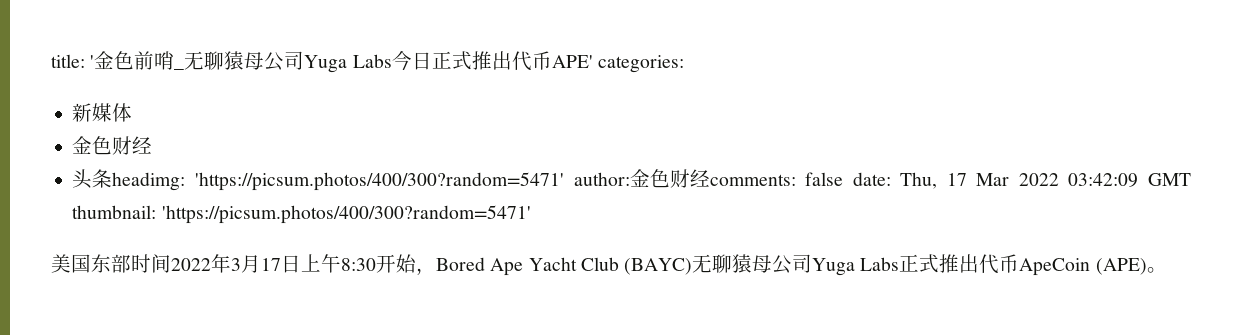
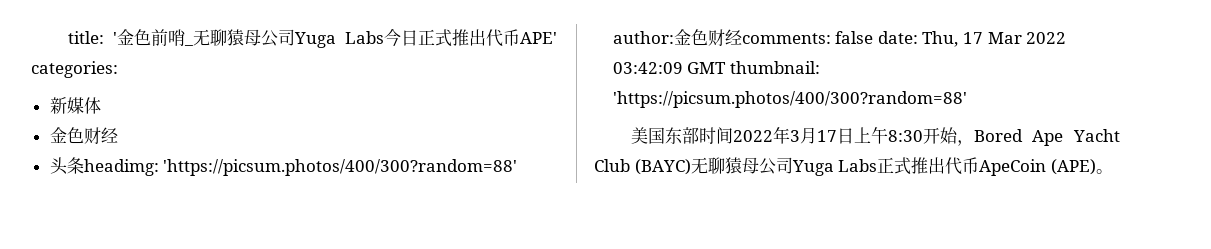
- 头条headimg: 'https://picsum.photos/400/300?random=5471' author:金色财经comments: false date: Thu, 17 Mar 2022 03:42:09 GMT thumbnail: 'https://picsum.photos/400/300?random=5471'
+ 头条headimg: 'https://picsum.photos/400/300?random=88' author:金色财经comments: false date: Thu, 17 Mar 2022 03:42:09 GMT thumbnail: 'https://picsum.photos/400/300?random=88'

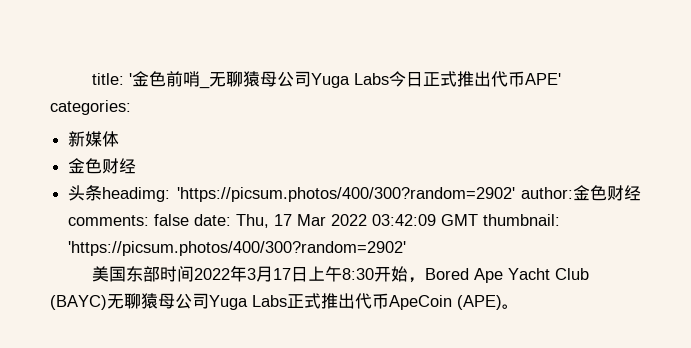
- 头条headimg: 'https://picsum.photos/400/300?random=88' author:金色财经comments: false date: Thu, 17 Mar 2022 03:42:09 GMT thumbnail: 'https://picsum.photos/400/300?random=88'
+ 头条headimg: 'https://picsum.photos/400/300?random=2902' author:金色财经comments: false date: Thu, 17 Mar 2022 03:42:09 GMT thumbnail: 'https://picsum.photos/400/300?random=2902'

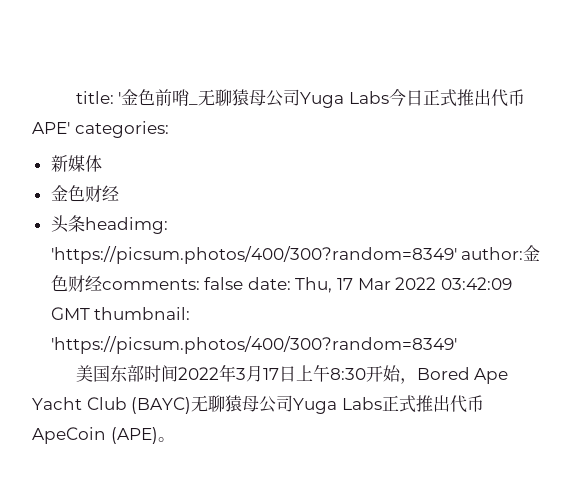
- 头条headimg: 'https://picsum.photos/400/300?random=2902' author:金色财经comments: false date: Thu, 17 Mar 2022 03:42:09 GMT thumbnail: 'https://picsum.photos/400/300?random=2902'
+ 头条headimg: 'https://picsum.photos/400/300?random=8349' author:金色财经comments: false date: Thu, 17 Mar 2022 03:42:09 GMT thumbnail: 'https://picsum.photos/400/300?random=8349'

